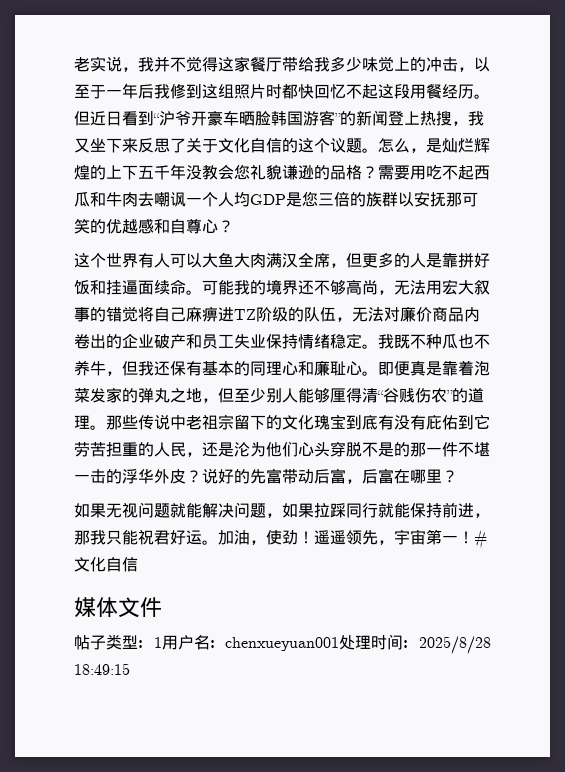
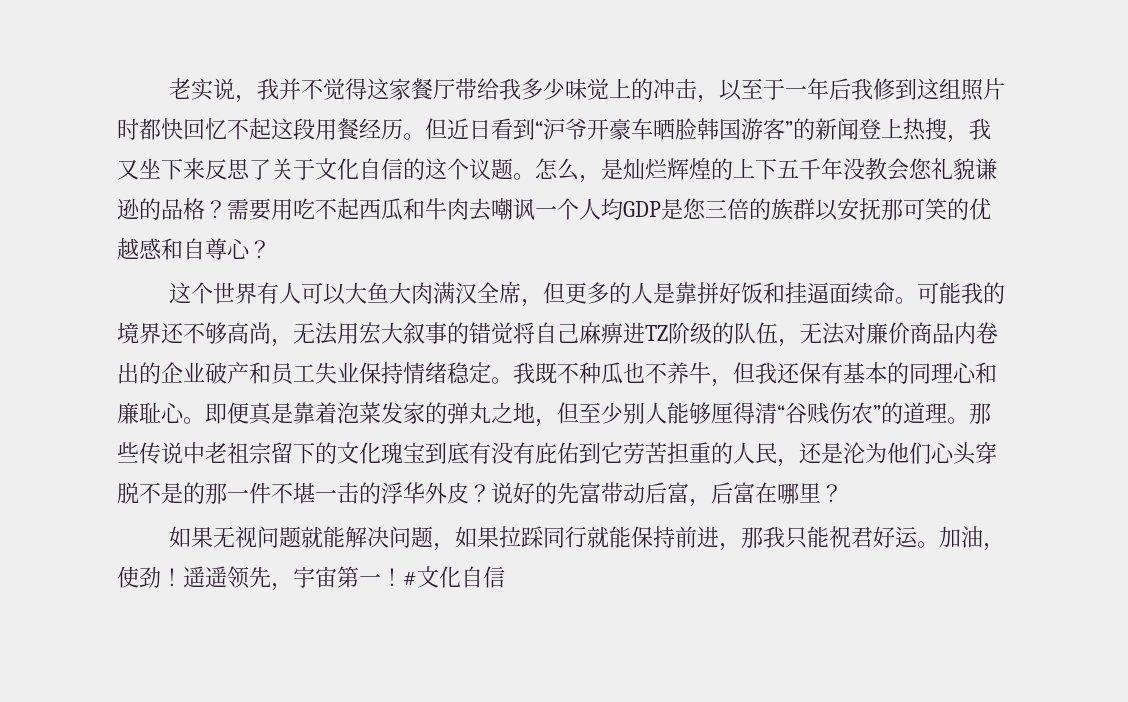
- 媒体文件
- 帖子类型: 1用户名: chenxueyuan001处理时间: 2025/8/28 18:49:15

